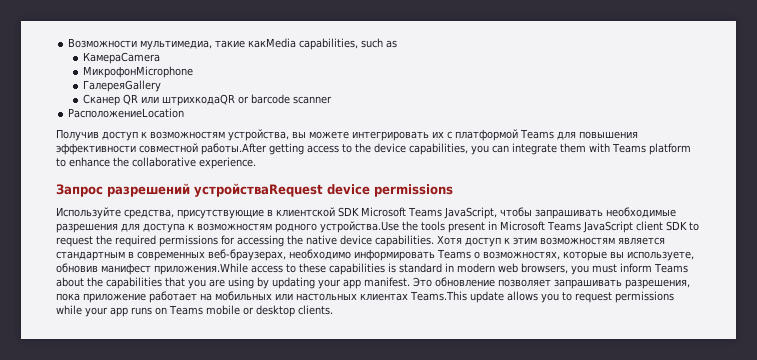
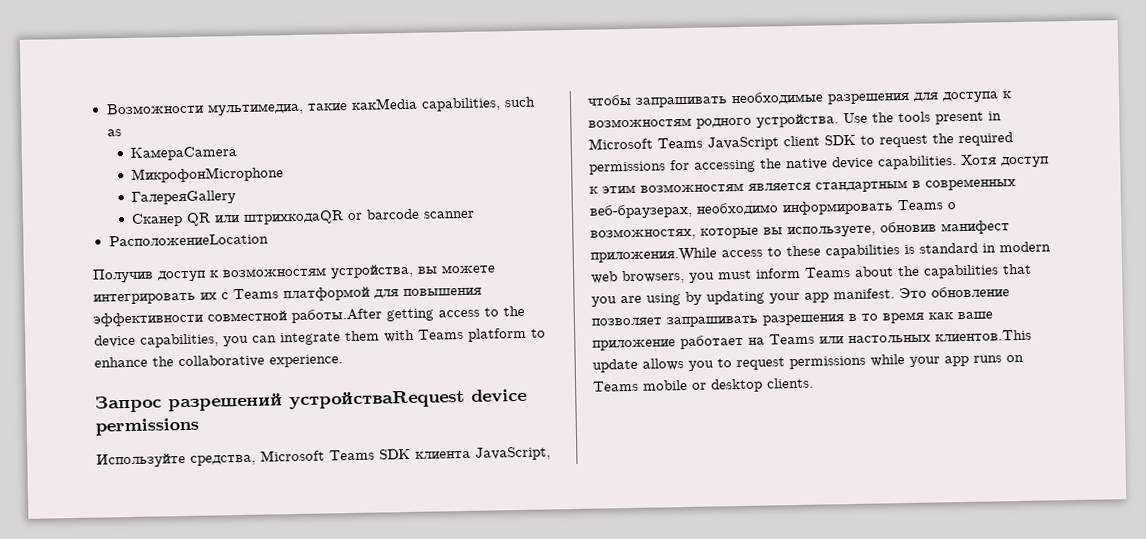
- Получив доступ к возможностям устройства, вы можете интегрировать их с платформой Teams для повышения эффективности совместной работы.After getting access to the device capabilities, you can integrate them with Teams platform to enhance the collaborative experience.
+ Получив доступ к возможностям устройства, вы можете интегрировать их с Teams платформой для повышения эффективности совместной работы.After getting access to the device capabilities, you can integrate them with Teams platform to enhance the collaborative experience.
- Используйте средства, присутствующие в клиентской SDK Microsoft Teams JavaScript, чтобы запрашивать необходимые разрешения для доступа к возможностям родного устройства.Use the tools present in Microsoft Teams JavaScript client SDK to request the required permissions for accessing the native device capabilities.
+ Используйте средства, Microsoft Teams SDK клиента JavaScript, чтобы запрашивать необходимые разрешения для доступа к возможностям родного устройства. Use the tools present in Microsoft Teams JavaScript client SDK to request the required permissions for accessing the native device capabilities.
- Это обновление позволяет запрашивать разрешения, пока приложение работает на мобильных или настольных клиентах Teams.This update allows you to request permissions while your app runs on Teams mobile or desktop clients.
+ Это обновление позволяет запрашивать разрешения в то время как ваше приложение работает на Teams или настольных клиентов.This update allows you to request permissions while your app runs on Teams mobile or desktop clients.

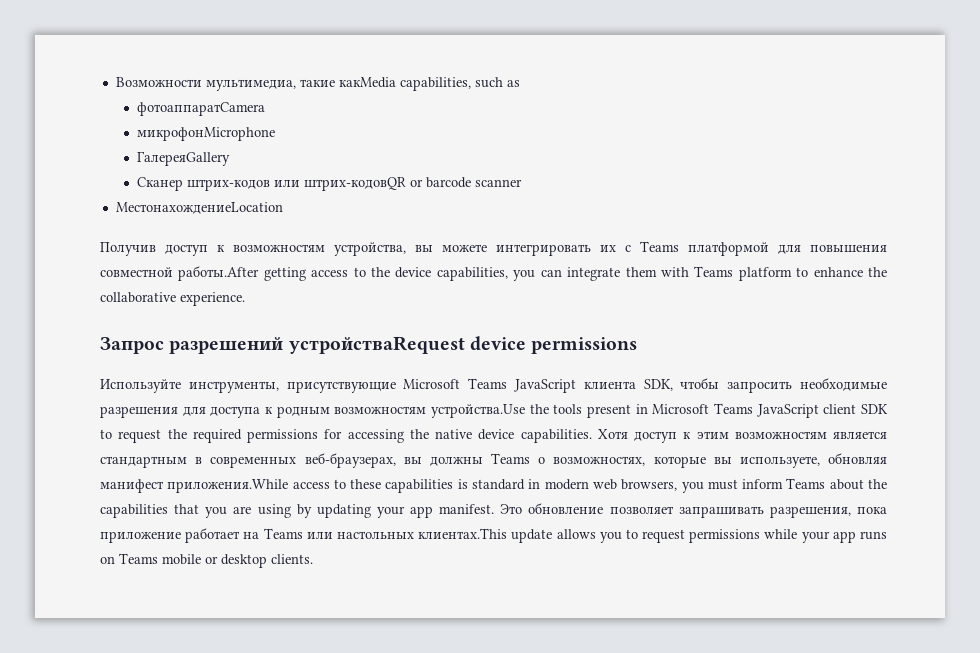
- КамераCamera
- МикрофонMicrophone
+ фотоаппаратCamera
+ микрофонMicrophone
- Сканер QR или штрихкодаQR or barcode scanner
+ Сканер штрих-кодов или штрих-кодовQR or barcode scanner
- РасположениеLocation
+ МестонахождениеLocation
- Получив доступ к возможностям устройства, вы можете интегрировать их с Teams платформой для повышения эффективности совместной работы.After getting access to the device capabilities, you can integrate them with Teams platform to enhance the collaborative experience.
+ Получив доступ к возможностям устройства, вы можете интегрировать их с Teams платформой для повышения совместной работы.After getting access to the device capabilities, you can integrate them with Teams platform to enhance the collaborative experience.
- Используйте средства, Microsoft Teams SDK клиента JavaScript, чтобы запрашивать необходимые разрешения для доступа к возможностям родного устройства. Use the tools present in Microsoft Teams JavaScript client SDK to request the required permissions for accessing the native device capabilities.
+ Используйте инструменты, присутствующие Microsoft Teams JavaScript клиента SDK, чтобы запросить необходимые разрешения для доступа к родным возможностям устройства.Use the tools present in Microsoft Teams JavaScript client SDK to request the required permissions for accessing the native device capabilities.
- Хотя доступ к этим возможностям является стандартным в современных веб-браузерах, необходимо информировать Teams о возможностях, которые вы используете, обновив манифест приложения.While access to these capabilities is standard in modern web browsers, you must inform Teams about the capabilities that you are using by updating your app manifest.
+ Хотя доступ к этим возможностям является стандартным в современных веб-браузерах, вы должны Teams о возможностях, которые вы используете, обновляя манифест приложения.While access to these capabilities is standard in modern web browsers, you must inform Teams about the capabilities that you are using by updating your app manifest.
- Это обновление позволяет запрашивать разрешения в то время как ваше приложение работает на Teams или настольных клиентов.This update allows you to request permissions while your app runs on Teams mobile or desktop clients.
+ Это обновление позволяет запрашивать разрешения, пока приложение работает на Teams или настольных клиентах.This update allows you to request permissions while your app runs on Teams mobile or desktop clients.

